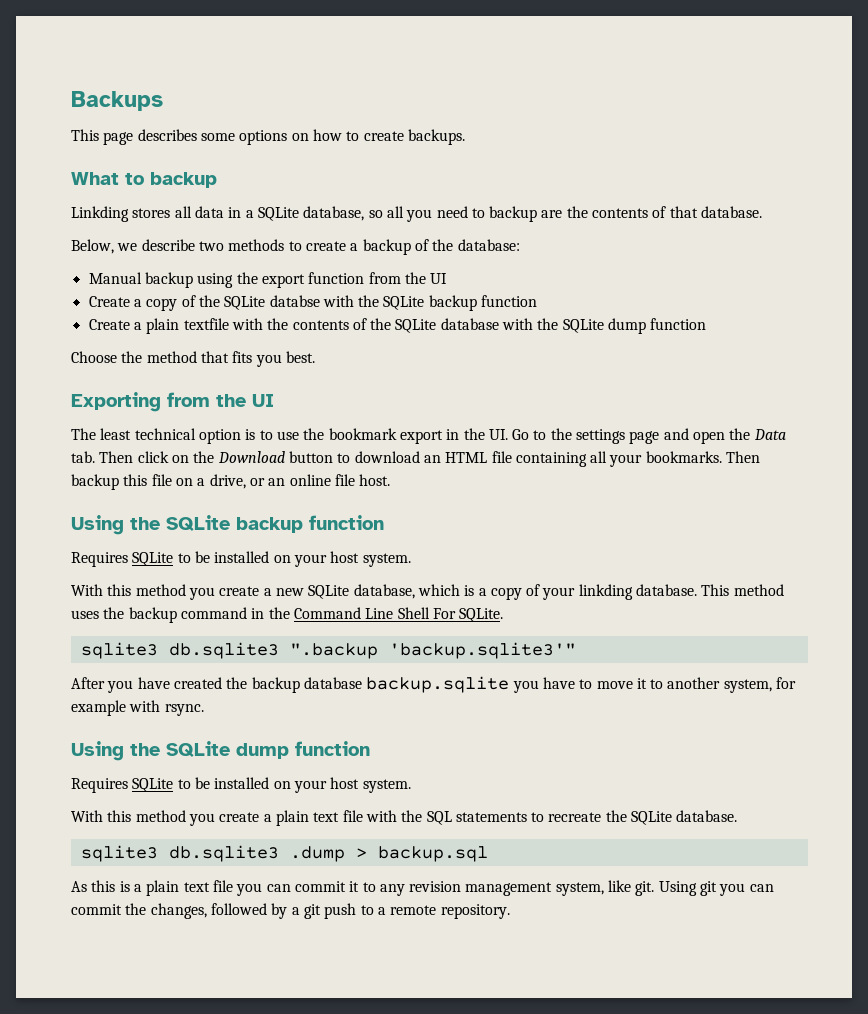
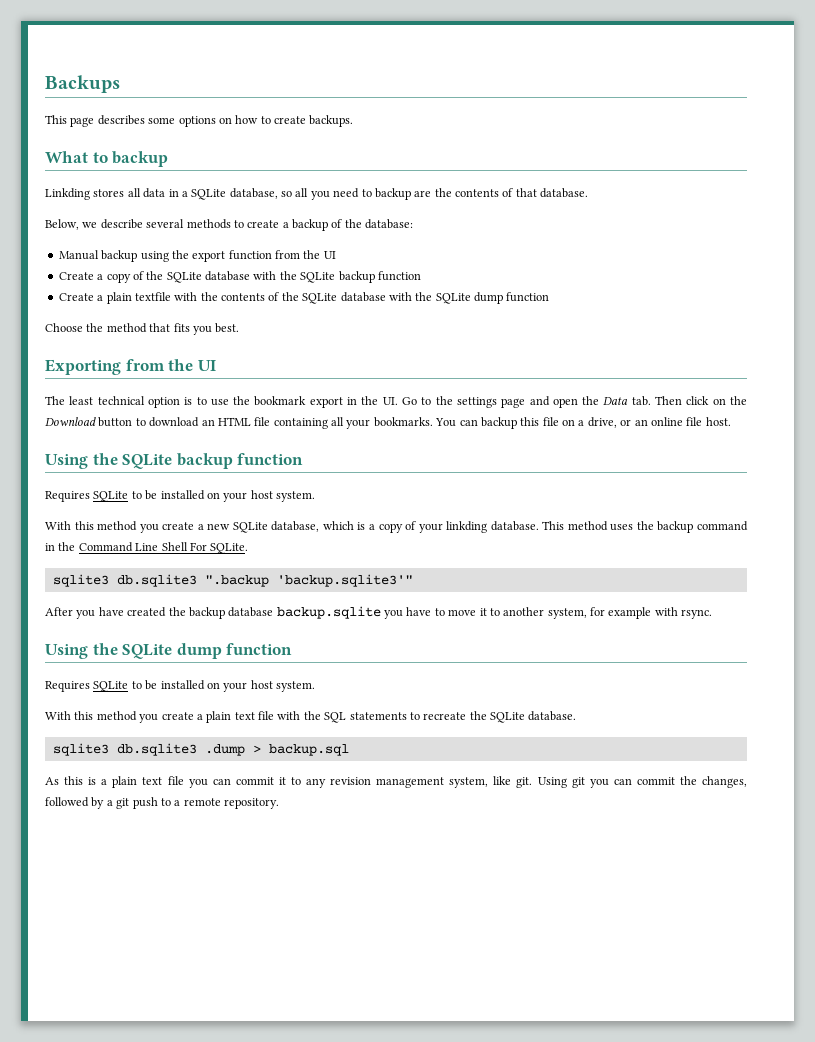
- Below, we describe two methods to create a backup of the database:
+ Below, we describe several methods to create a backup of the database:
- Create a copy of the SQLite databse with the SQLite backup function
+ Create a copy of the SQLite database with the SQLite backup function
- Then backup this file on a drive, or an online file host.
+ You can backup this file on a drive, or an online file host.

